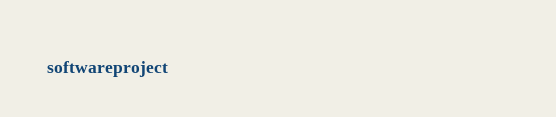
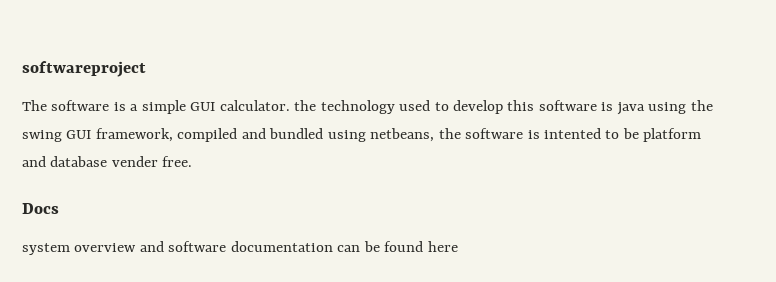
+ The software is a simple GUI calculator. the technology used to develop this software is java using the swing GUI framework, compiled and bundled using netbeans, the software is intented to be platform and database vender free.
+ Docs
+ system overview and software documentation can be found here

